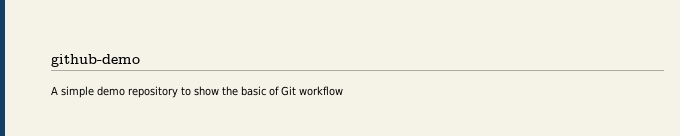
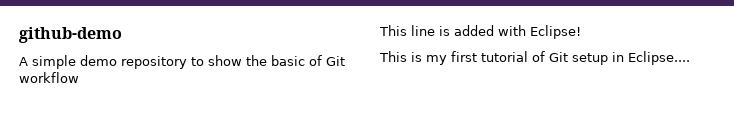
+ This line is added with Eclipse!
+ This is my first tutorial of Git setup in Eclipse....

